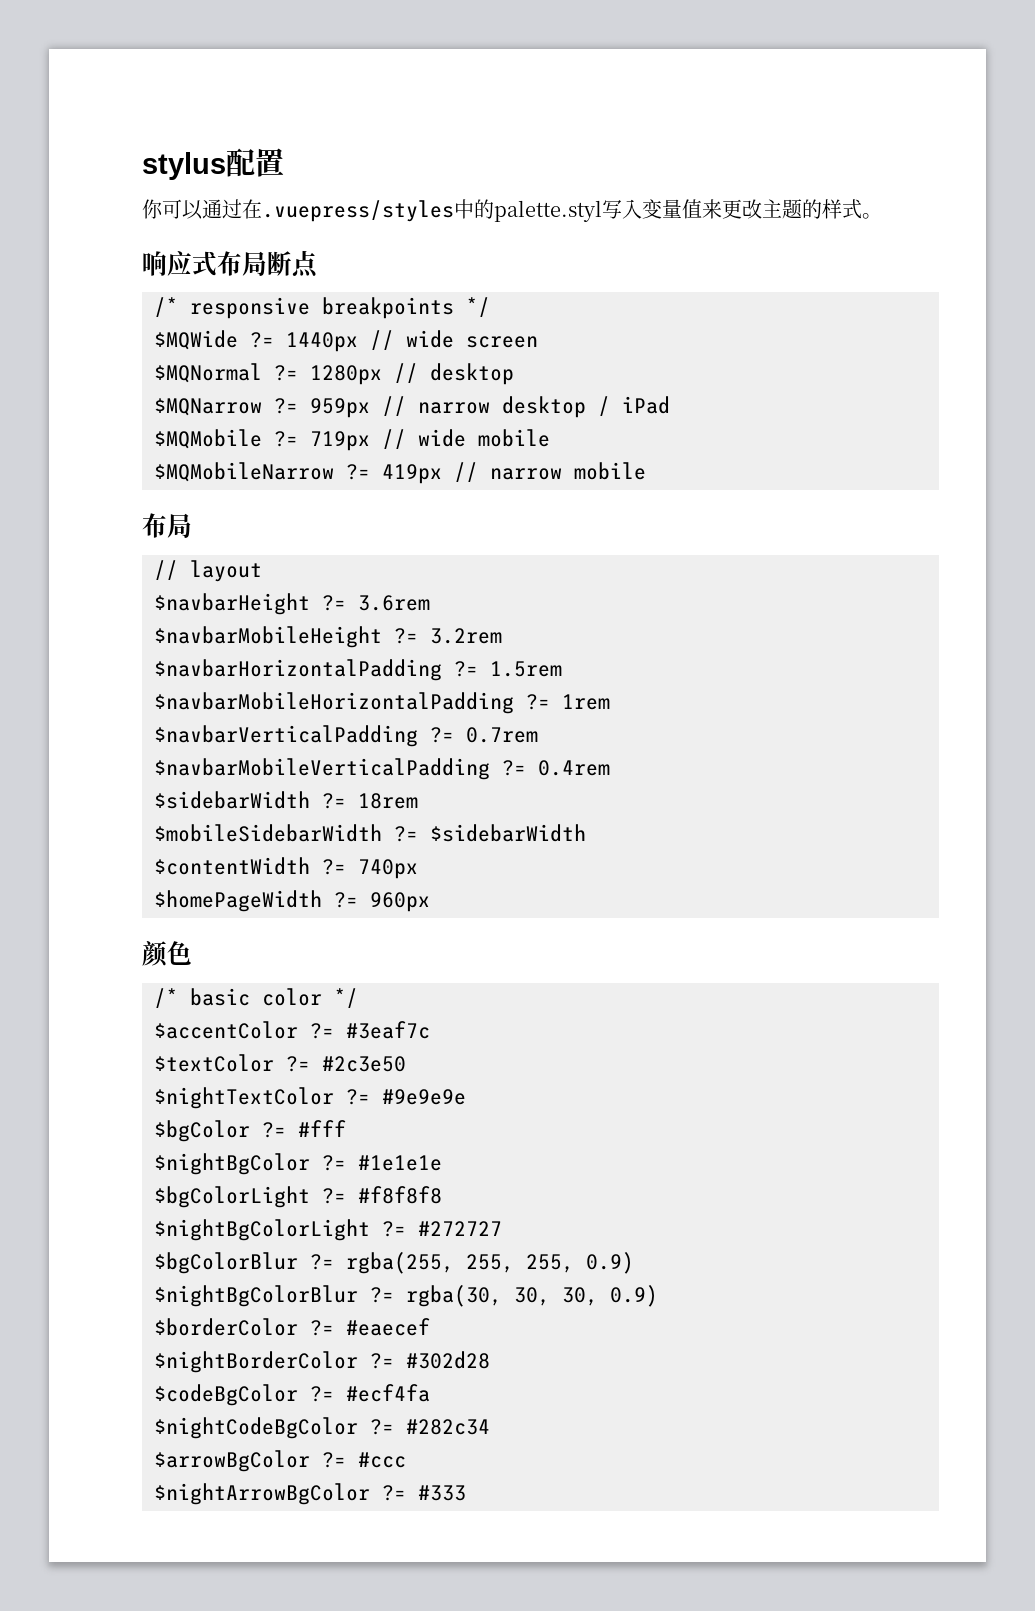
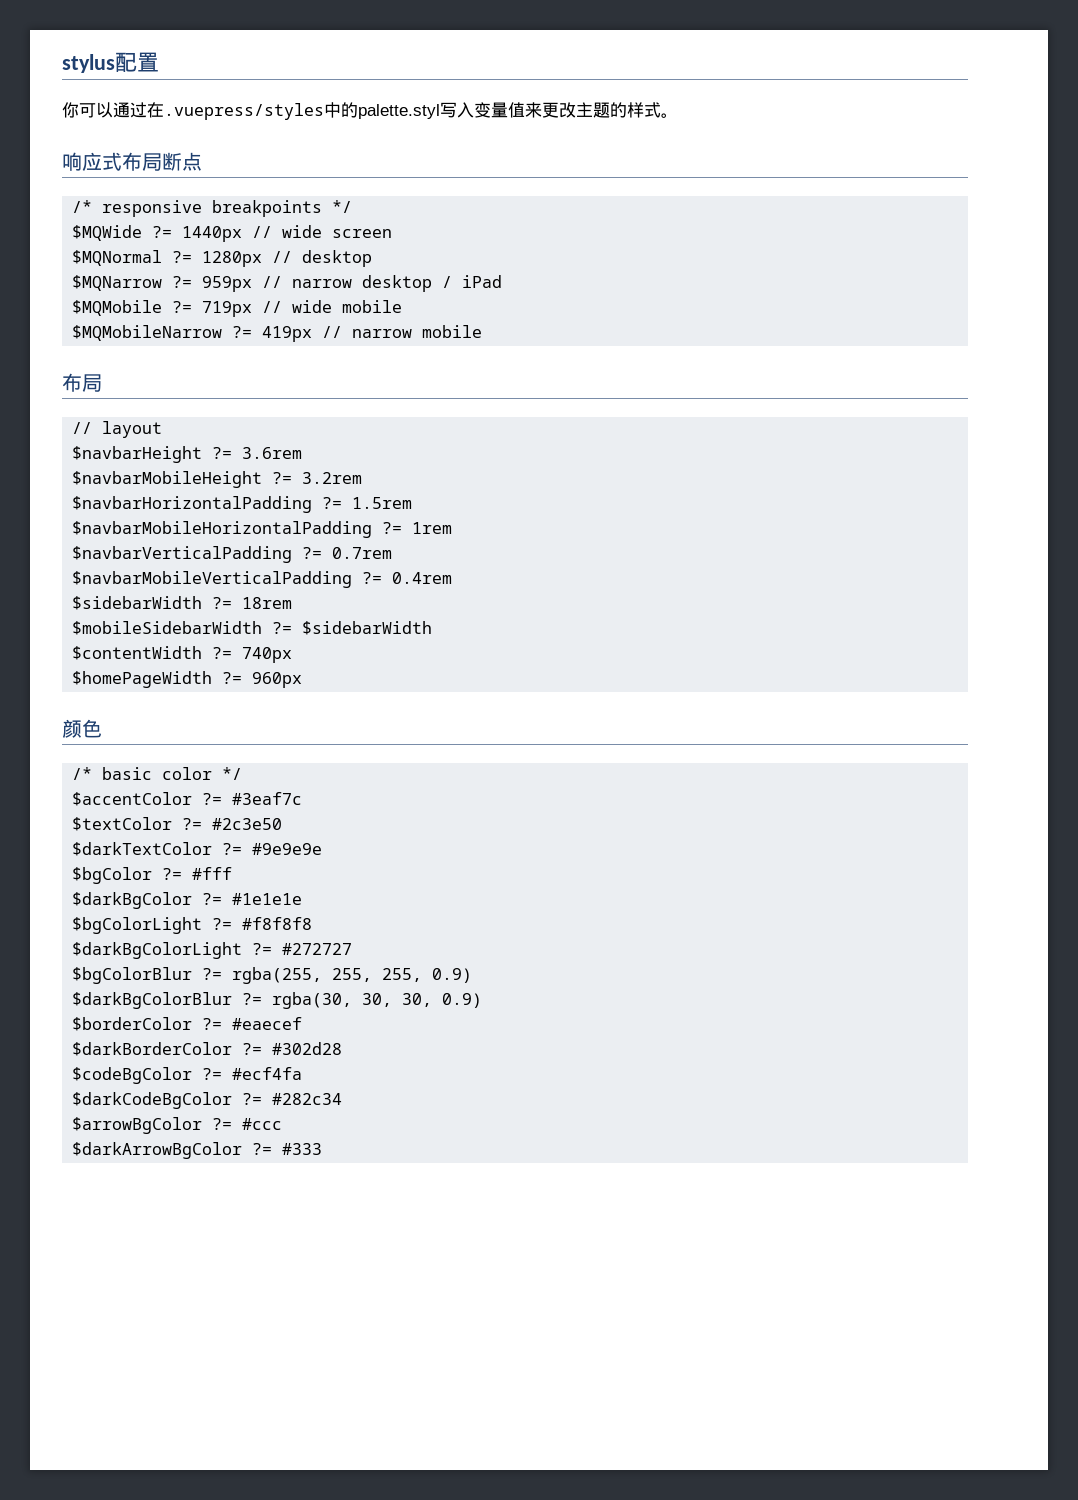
- $nightTextColor ?= #9e9e9e
+ $darkTextColor ?= #9e9e9e
- $nightBgColor ?= #1e1e1e
+ $darkBgColor ?= #1e1e1e
- $nightBgColorLight ?= #272727
+ $darkBgColorLight ?= #272727
- $nightBgColorBlur ?= rgba(30, 30, 30, 0.9)
+ $darkBgColorBlur ?= rgba(30, 30, 30, 0.9)
- $nightBorderColor ?= #302d28
+ $darkBorderColor ?= #302d28
- $nightCodeBgColor ?= #282c34
+ $darkCodeBgColor ?= #282c34
- $nightArrowBgColor ?= #333
+ $darkArrowBgColor ?= #333

